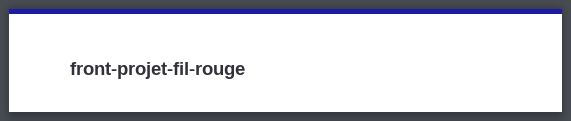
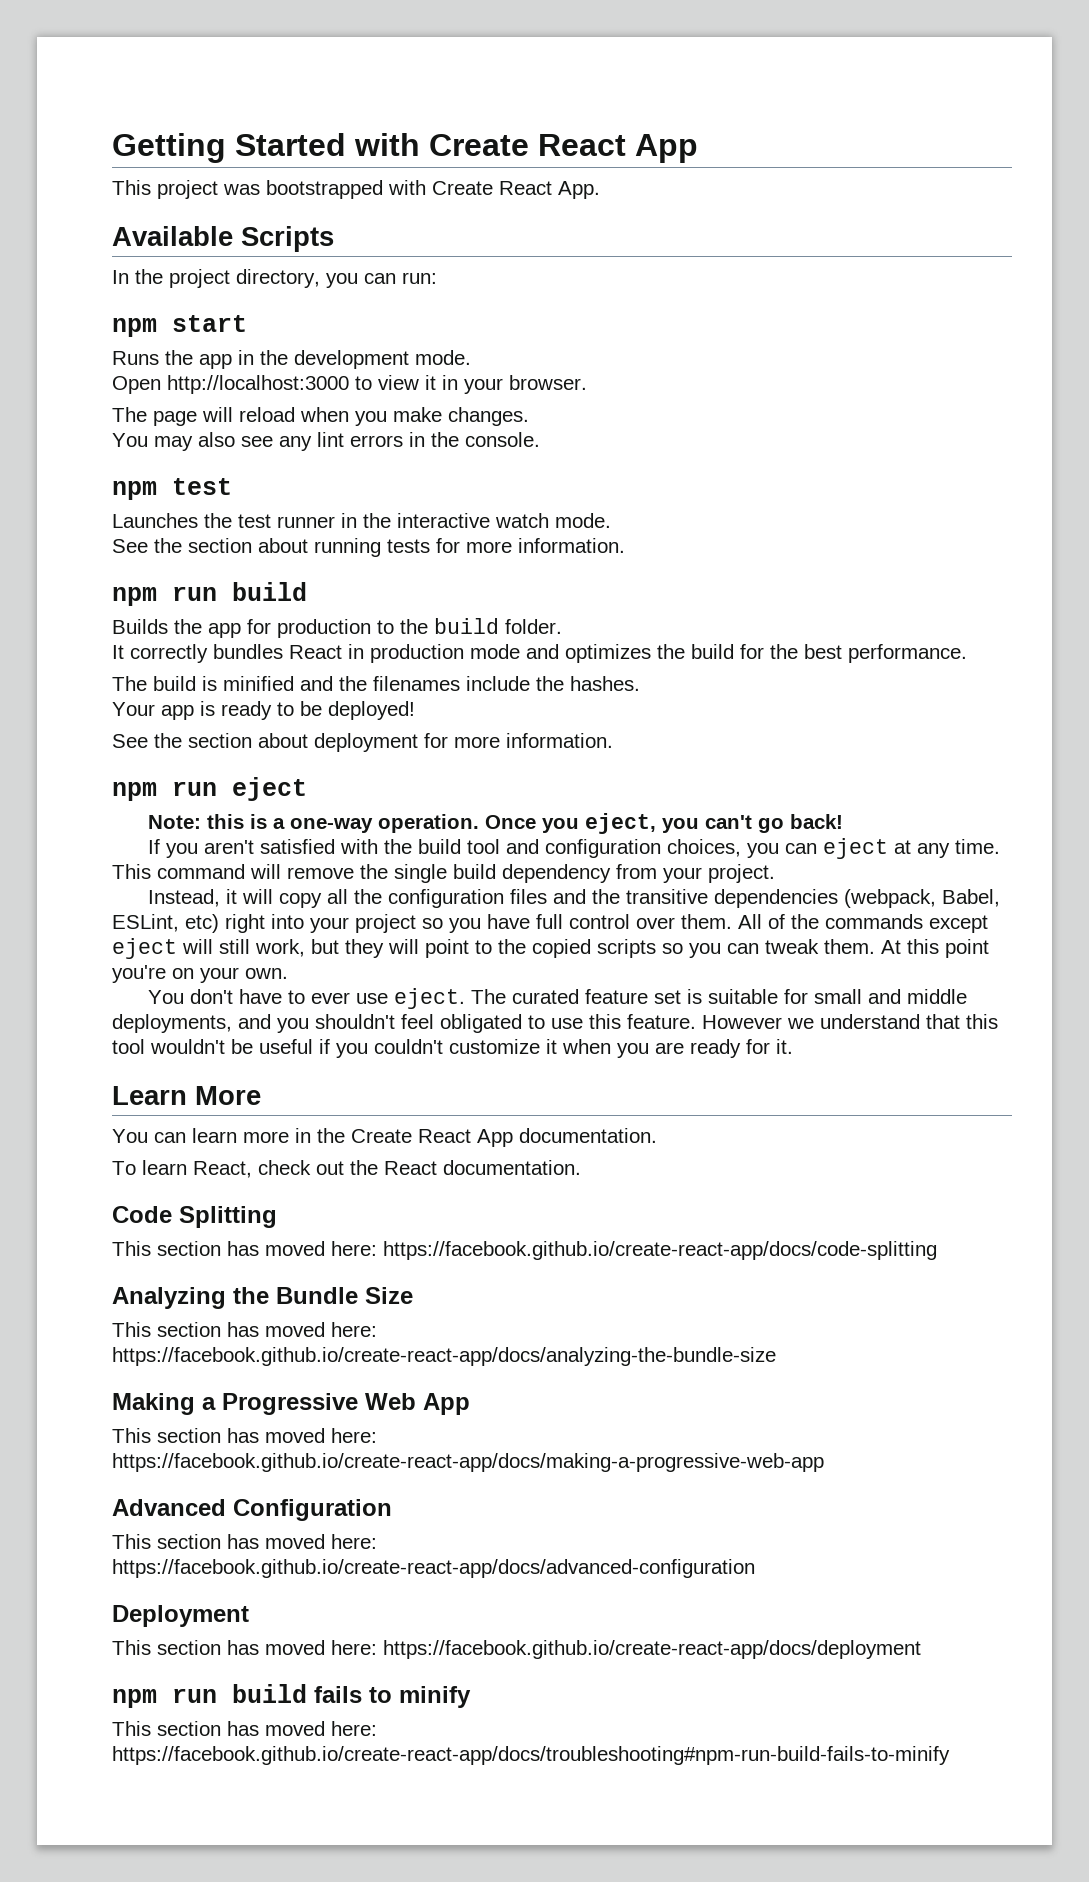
- front-projet-fil-rouge
+ Getting Started with Create React App
+ This project was bootstrapped with Create React App.
+ Available Scripts
+ In the project directory, you can run:
+ npm start
+ Runs the app in the development mode.
+ Open http://localhost:3000 to view it in your browser.
+ The page will reload when you make changes.
+ You may also see any lint errors in the console.
+ npm test
+ Launches the test runner in the interactive watch mode.
+ See the section about running tests for more information.
+ npm run build
+ Builds the app for production to the build folder.
+ It correctly bundles React in production mode and optimizes the build for the best performance.
+ The build is minified and the filenames include the hashes.
+ Your app is ready to be deployed!
+ See the section about deployment for more information.
+ npm run eject
+ Note: this is a one-way operation. Once you eject, you can't go back!
+ If you aren't satisfied with the build tool and configuration choices, you can eject at any time. This command will remove the single build dependency from your project.
+ Instead, it will copy all the configuration files and the transitive dependencies (webpack, Babel, ESLint, etc) right into your project so you have full control over them. All of the commands except eject will still work, but they will point to the copied scripts so you can tweak them. At this point you're on your own.
+ You don't have to ever use eject. The curated feature set is suitable for small and middle deployments, and you shouldn't feel obligated to use this feature. However we understand that this tool wouldn't be useful if you couldn't customize it when you are ready for it.
+ Learn More
+ You can learn more in the Create React App documentation.
+ To learn React, check out the React documentation.
+ Code Splitting
+ This section has moved here: https://facebook.github.io/create-react-app/docs/code-splitting
+ Analyzing the Bundle Size
+ This section has moved here: https://facebook.github.io/create-react-app/docs/analyzing-the-bundle-size
+ Making a Progressive Web App
+ This section has moved here: https://facebook.github.io/create-react-app/docs/making-a-progressive-web-app
+ Advanced Configuration
+ This section has moved here: https://facebook.github.io/create-react-app/docs/advanced-configuration
+ Deployment
+ This section has moved here: https://facebook.github.io/create-react-app/docs/deployment
+ npm run build fails to minify
+ This section has moved here: https://facebook.github.io/create-react-app/docs/troubleshooting#npm-run-build-fails-to-minify

